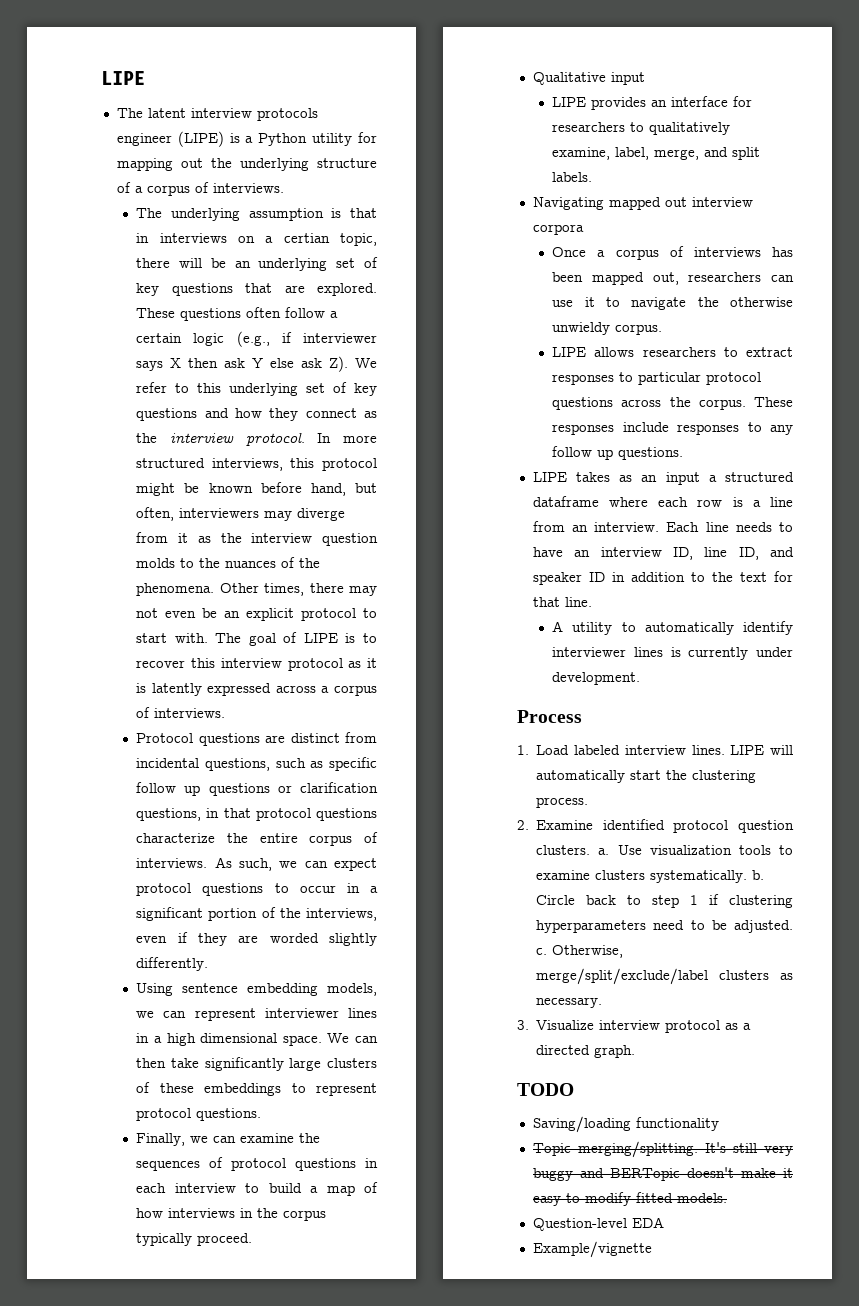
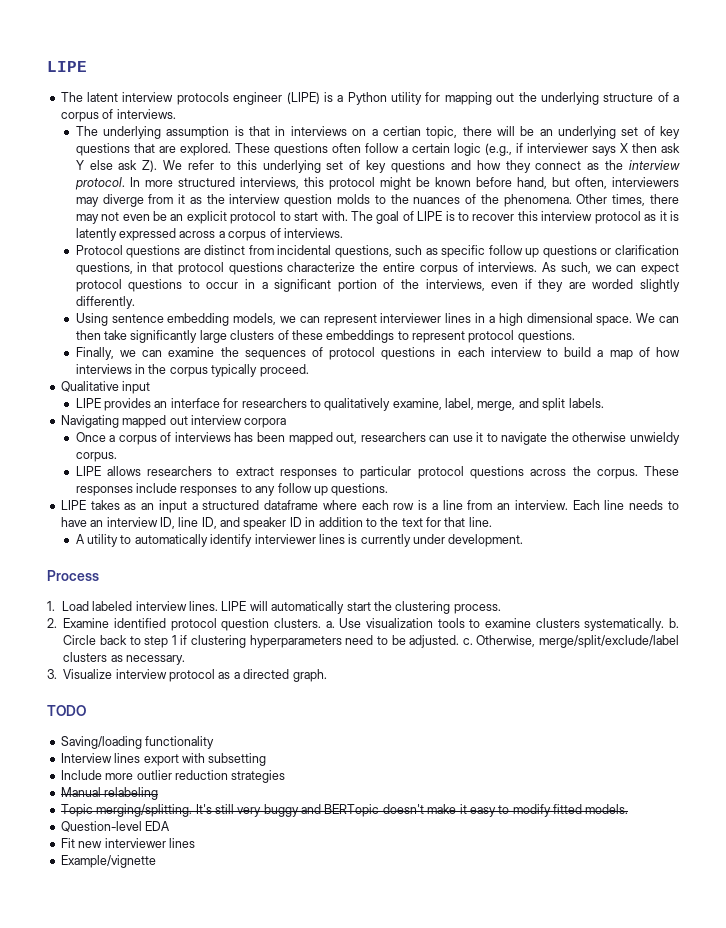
+ Interview lines export with subsetting
+ Include more outlier reduction strategies
+ Manual relabeling
+ Fit new interviewer lines

